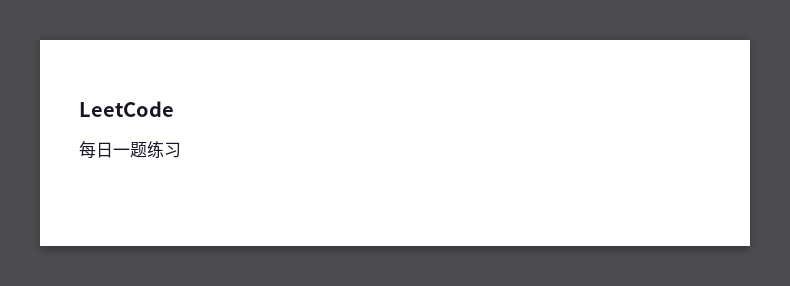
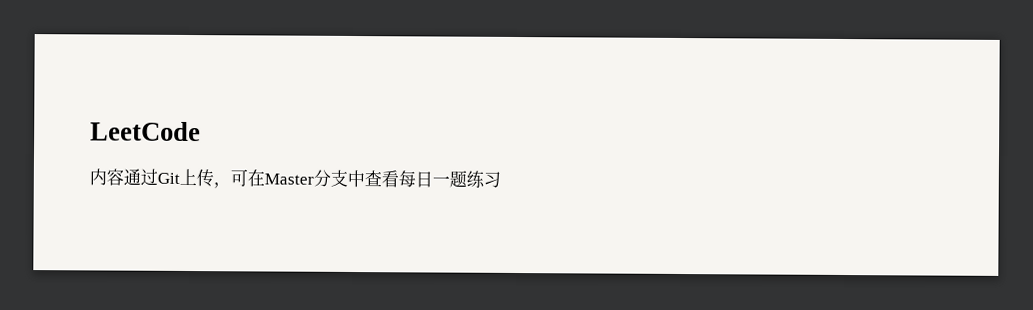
- 每日一题练习
+ 内容通过Git上传，可在Master分支中查看每日一题练习

